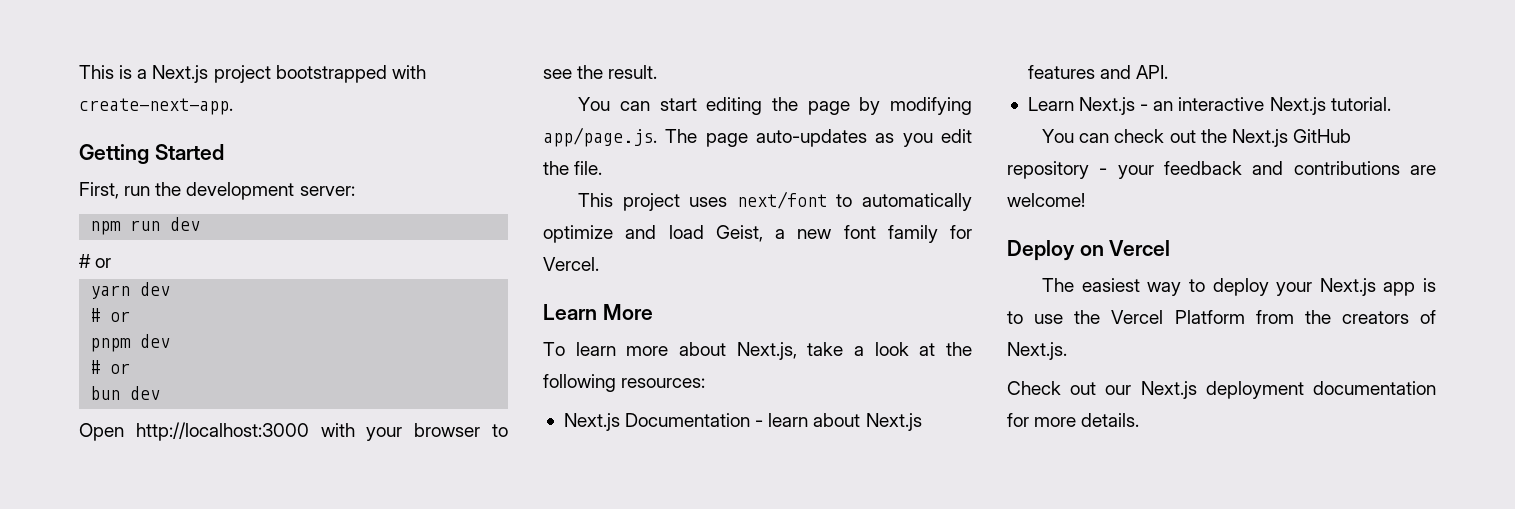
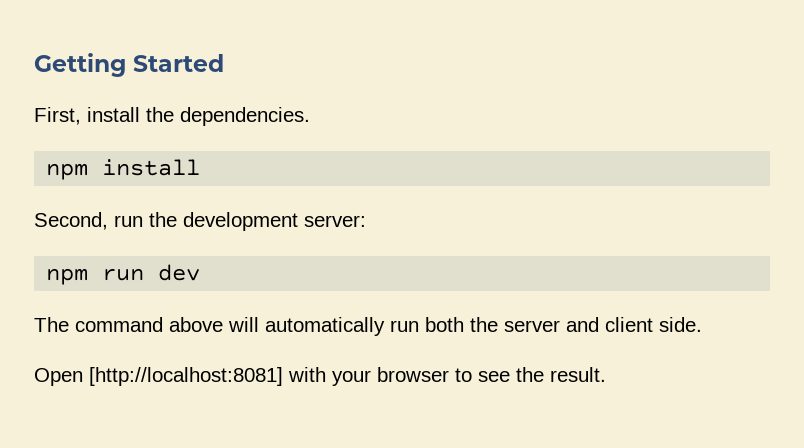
- This is a Next.js project bootstrapped with create-next-app.
  Getting Started
- First, run the development server:
+ First, install the dependencies.
+ npm install
+ Second, run the development server:
  npm run dev
- # or
- yarn dev
- # or
- pnpm dev
- # or
- bun dev
+ The command above will automatically run both the server and client side.
- Open http://localhost:3000 with your browser to see the result.
+ Open [http://localhost:8081] with your browser to see the result.
- You can start editing the page by modifying app/page.js. The page auto-updates as you edit the file.
- This project uses next/font to automatically optimize and load Geist, a new font family for Vercel.
- Learn More
- To learn more about Next.js, take a look at the following resources:
- Next.js Documentation - learn about Next.js features and API.
- Learn Next.js - an interactive Next.js tutorial.
- You can check out the Next.js GitHub repository - your feedback and contributions are welcome!
- Deploy on Vercel
- The easiest way to deploy your Next.js app is to use the Vercel Platform from the creators of Next.js.
- Check out our Next.js deployment documentation for more details.

